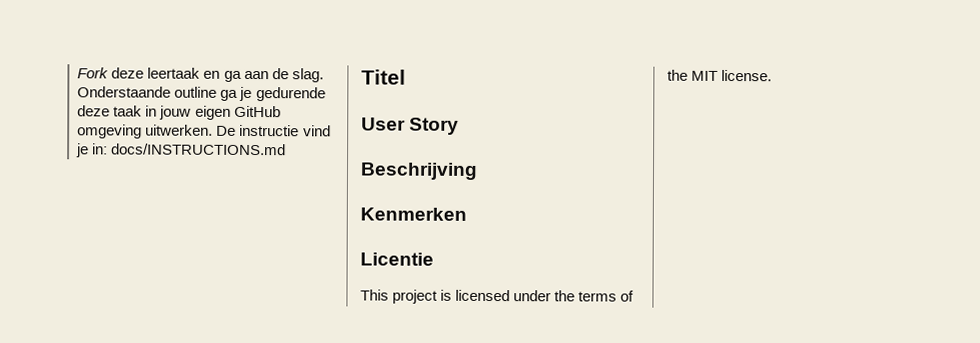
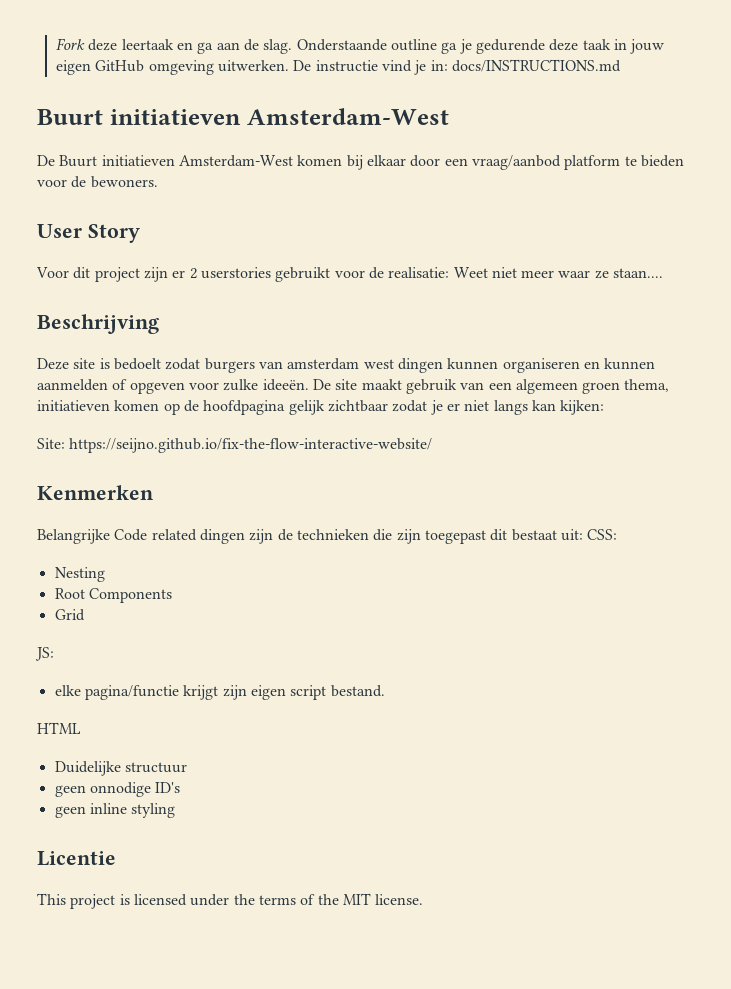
  De instructie vind je in: docs/INSTRUCTIONS.md
- Titel
+ Buurt initiatieven Amsterdam-West
+ De Buurt initiatieven Amsterdam-West komen bij elkaar door een vraag/aanbod platform te bieden voor de bewoners.
  User Story
+ Voor dit project zijn er 2 userstories gebruikt voor de realisatie: Weet niet meer waar ze staan....
  Beschrijving
+ Deze site is bedoelt zodat burgers van amsterdam west dingen kunnen organiseren en kunnen aanmelden of opgeven voor zulke ideeën. De site maakt gebruik van een algemeen groen thema, initiatieven komen op de hoofdpagina gelijk zichtbaar zodat je er niet langs kan kijken:
+ Site: https://seijno.github.io/fix-the-flow-interactive-website/
  Kenmerken
+ Belangrijke Code related dingen zijn de technieken die zijn toegepast dit bestaat uit: CSS:
+ Nesting
+ Root Components
+ Grid
+ JS:
+ elke pagina/functie krijgt zijn eigen script bestand.
+ HTML
+ Duidelijke structuur
+ geen onnodige ID's
+ geen inline styling

